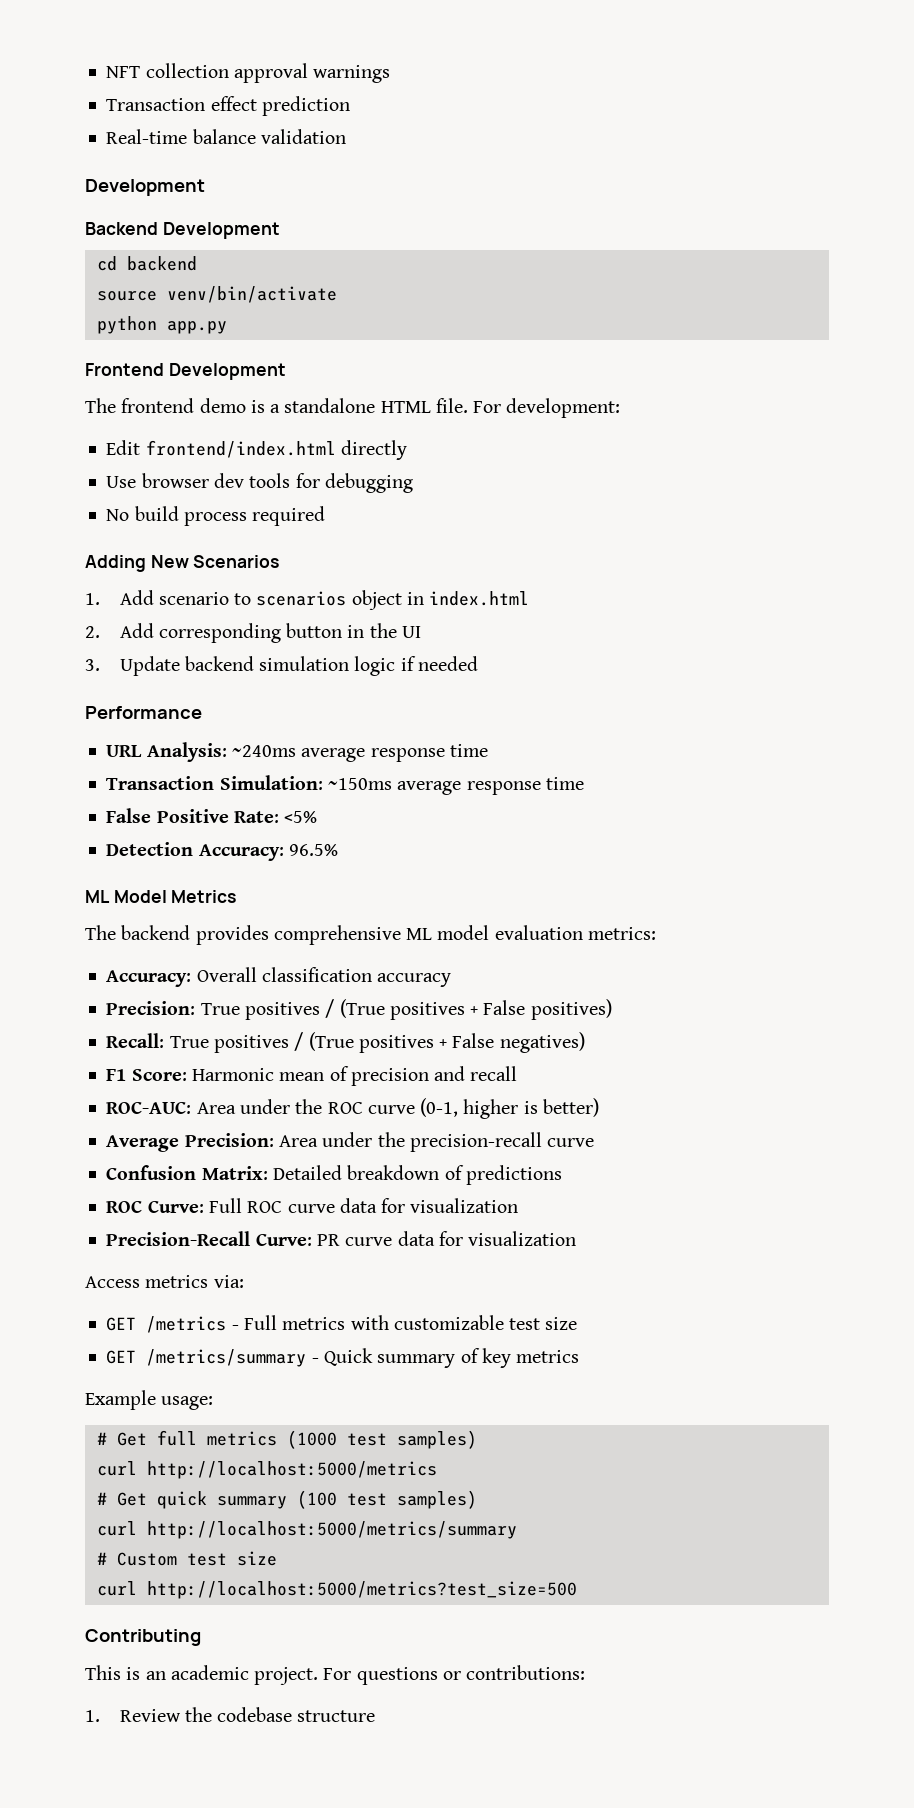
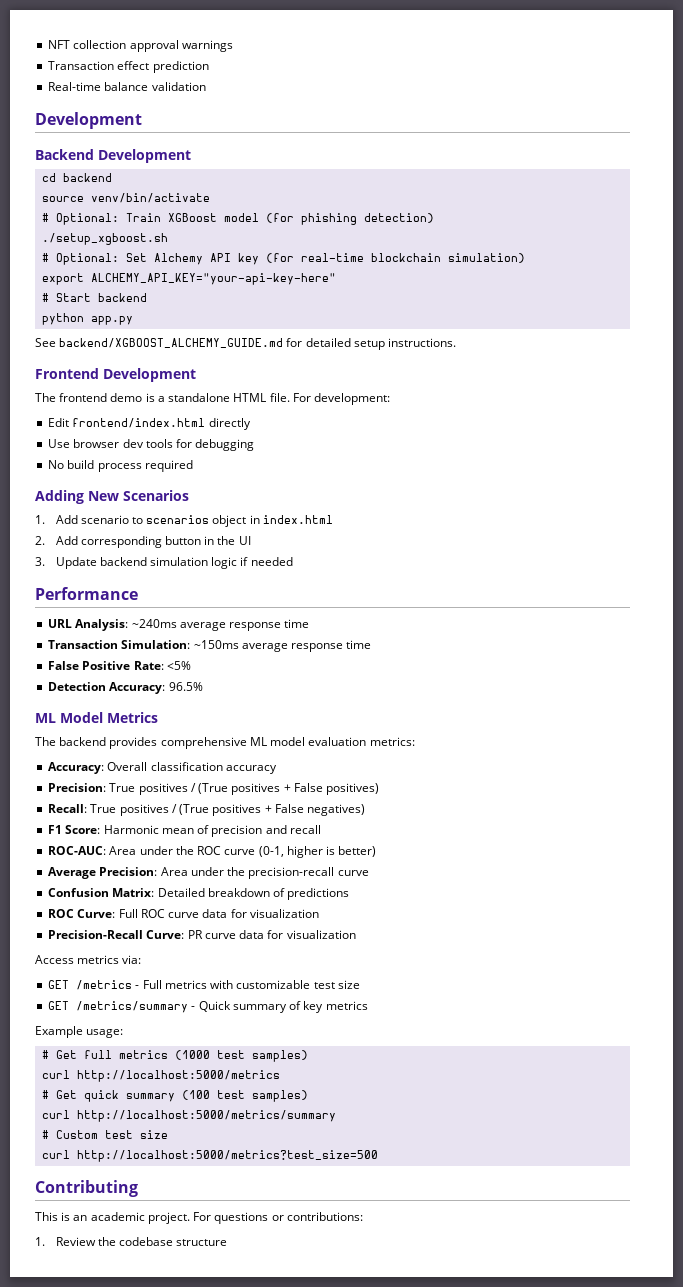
+ # Optional: Train XGBoost model (for phishing detection)
+ ./setup_xgboost.sh
+ # Optional: Set Alchemy API key (for real-time blockchain simulation)
+ export ALCHEMY_API_KEY="your-api-key-here"
+ # Start backend
  python app.py
+ See backend/XGBOOST_ALCHEMY_GUIDE.md for detailed setup instructions.

